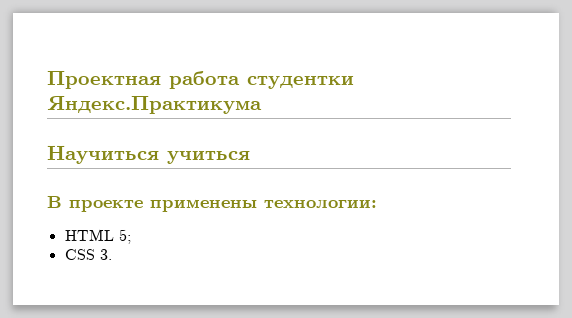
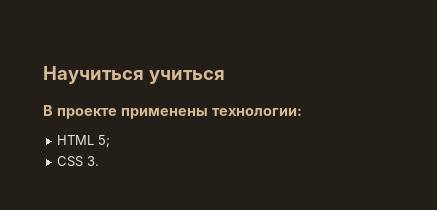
- Проектная работа студентки Яндекс.Практикума

